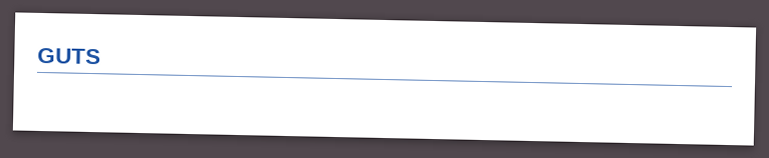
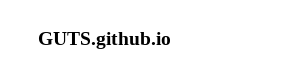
- GUTS
+ GUTS.github.io

